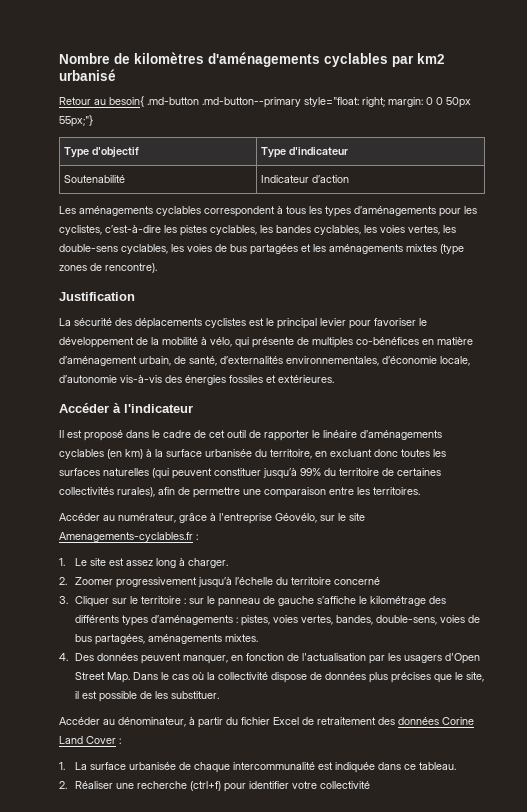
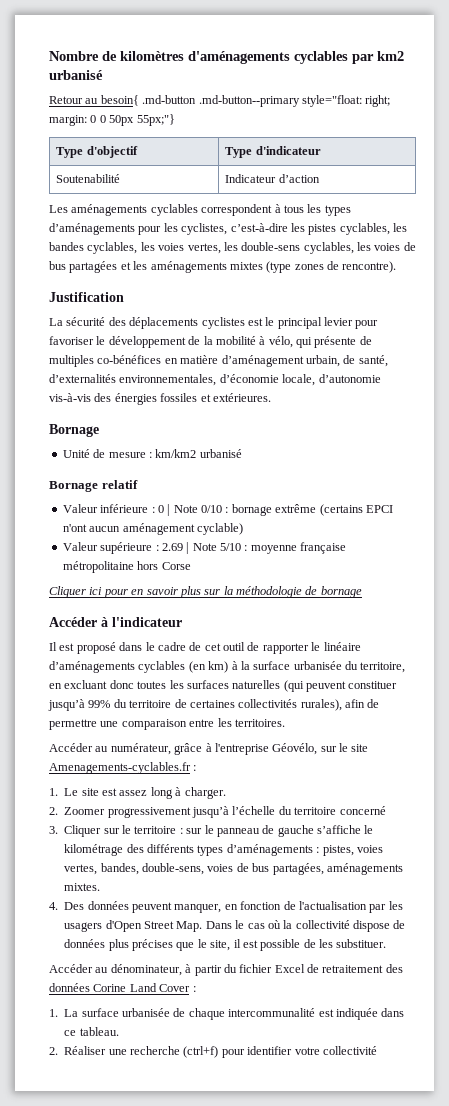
  La sécurité des déplacements cyclistes est le principal levier pour favoriser le développement de la mobilité à vélo, qui présente de multiples co-bénéfices en matière d’aménagement urbain, de santé, d’externalités environnementales, d’économie locale, d’autonomie vis-à-vis des énergies fossiles et extérieures.
+ Bornage
+ Unité de mesure : km/km2 urbanisé
+ Bornage relatif
+ Valeur inférieure : 0 | Note 0/10 : bornage extrême (certains EPCI n'ont aucun aménagement cyclable)
+ Valeur supérieure : 2.69 | Note 5/10 : moyenne française métropolitaine hors Corse
+ Cliquer ici pour en savoir plus sur la méthodologie de bornage

